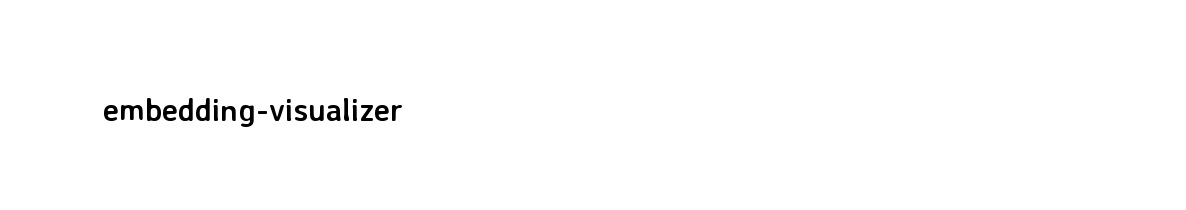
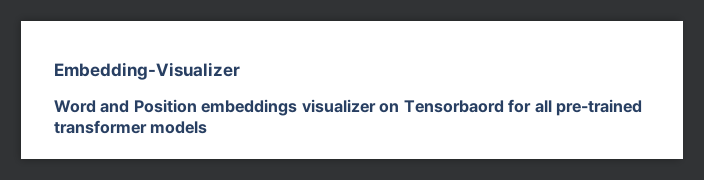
- embedding-visualizer
+ Embedding-Visualizer
+ Word and Position embeddings visualizer on Tensorbaord for all pre-trained transformer models

